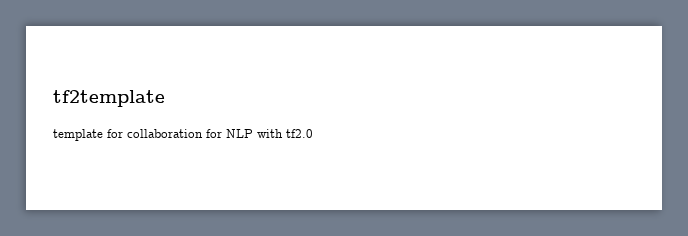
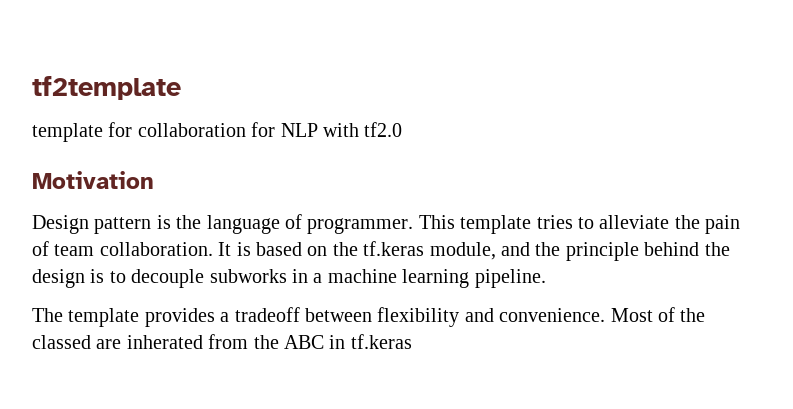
+ Motivation
+ Design pattern is the language of programmer. This template tries to alleviate the pain of team collaboration. It is based on the tf.keras module, and the principle behind the design is to decouple subworks in a machine learning pipeline.
+ The template provides a tradeoff between flexibility and convenience. Most of the classed are inherated from the ABC in tf.keras

